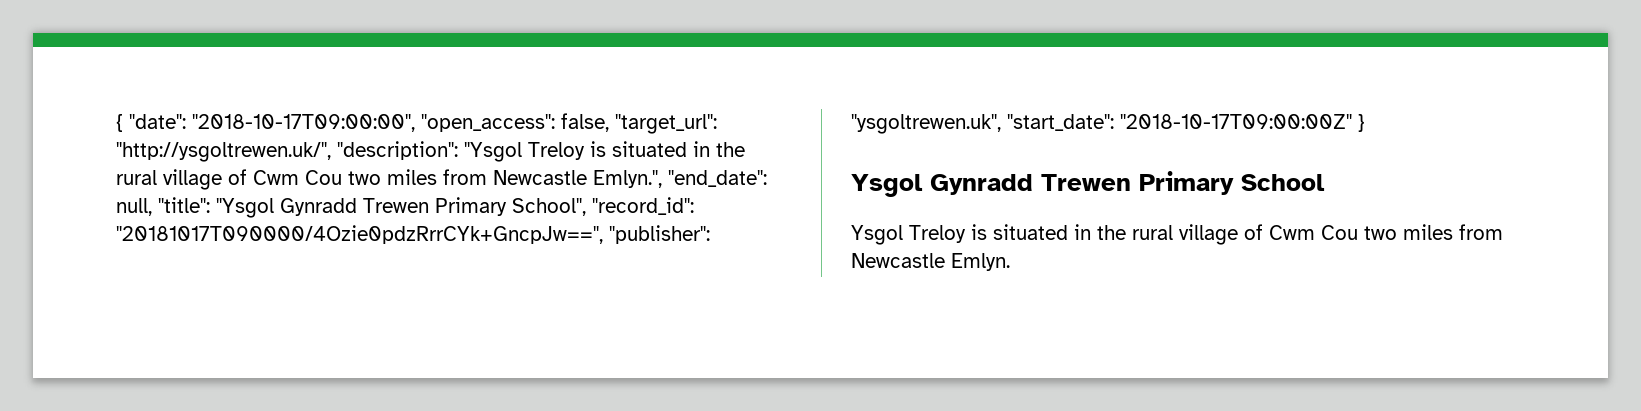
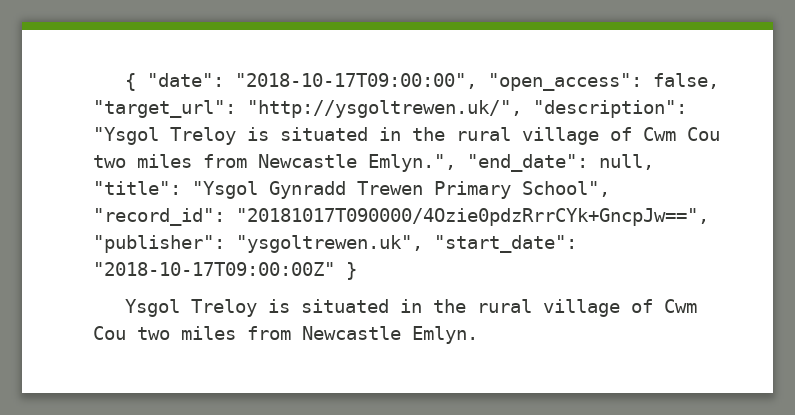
- Ysgol Gynradd Trewen Primary School

